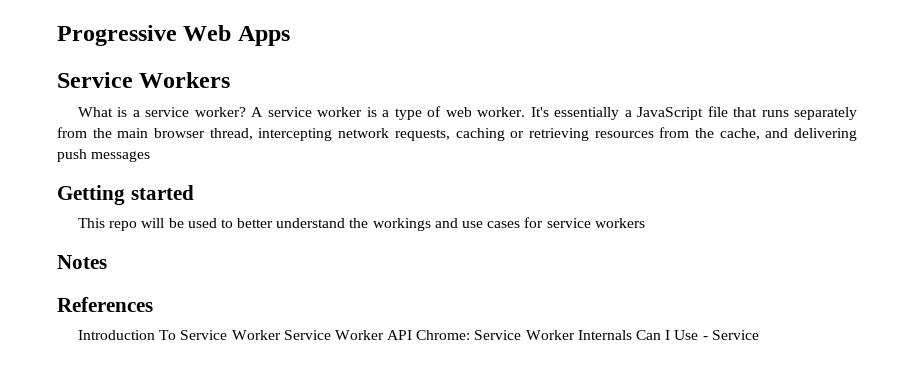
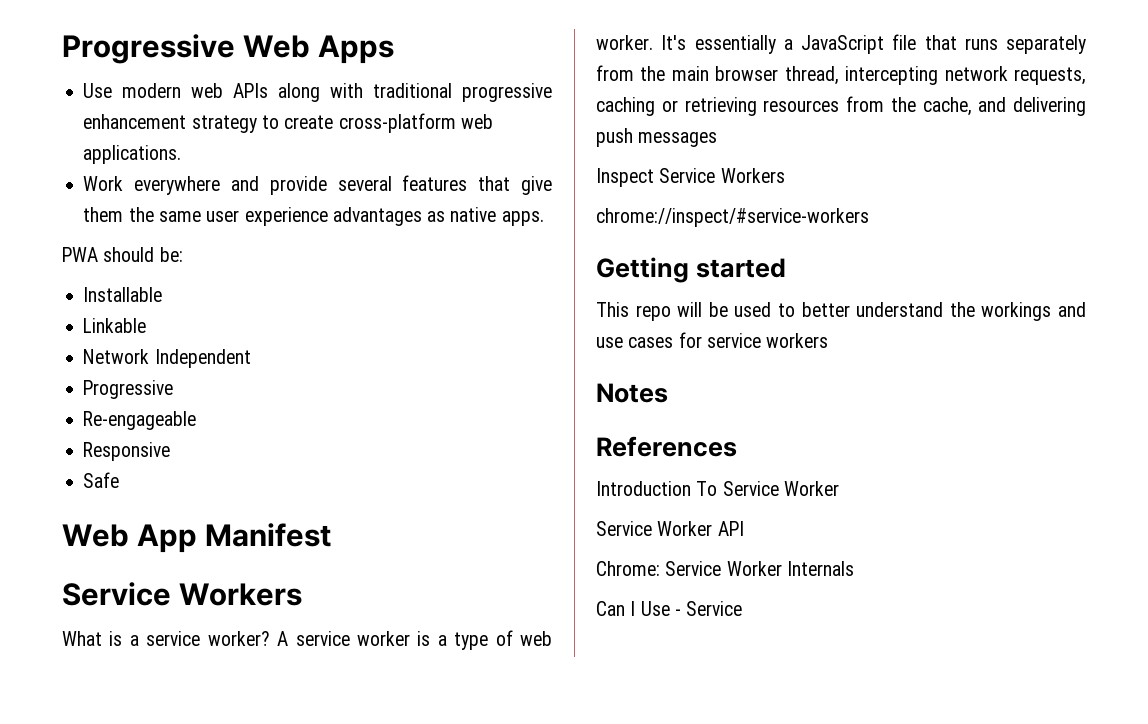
+ Use modern web APIs along with traditional progressive enhancement strategy to create cross-platform web applications.
+ Work everywhere and provide several features that give them the same user experience advantages as native apps.
+ PWA should be:
+ Installable
+ Linkable
+ Network Independent
+ Progressive
+ Re-engageable
+ Responsive
+ Safe
+ Web App Manifest
+ Inspect Service Workers
+ chrome://inspect/#service-workers
- Introduction To Service Worker Service Worker API Chrome: Service Worker Internals Can I Use - Service
+ Introduction To Service Worker
+ Service Worker API
+ Chrome: Service Worker Internals
+ Can I Use - Service

